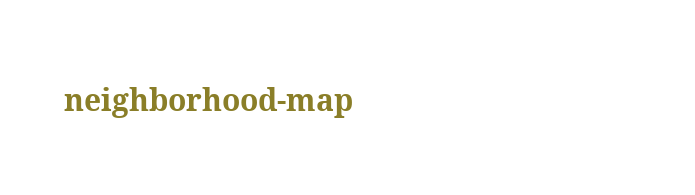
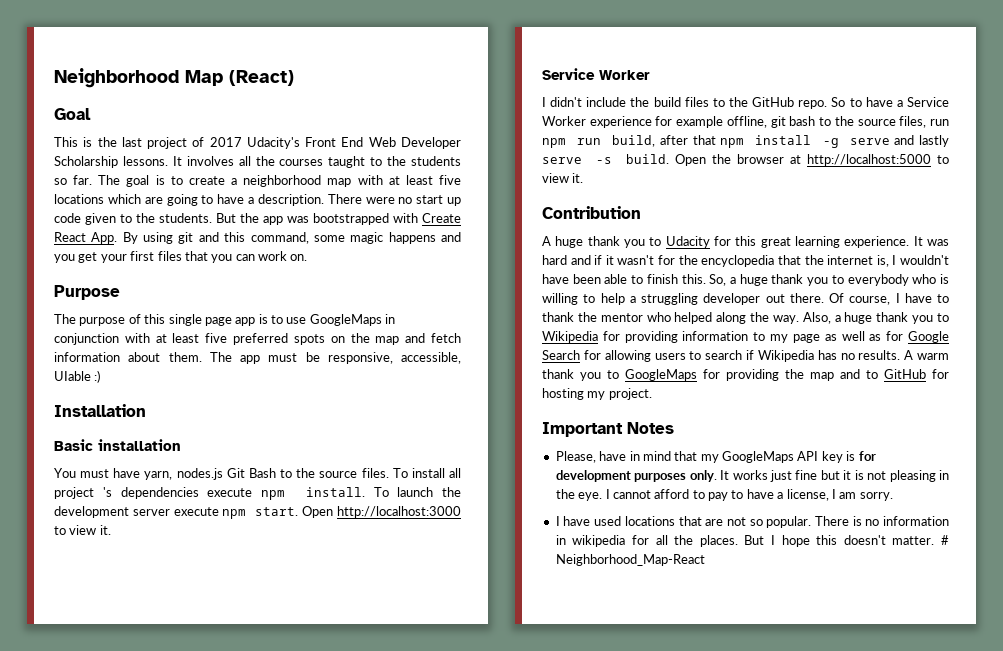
- neighborhood-map
+ Neighborhood Map (React)
+ Goal
+ This is the last project of 2017 Udacity's Front End Web Developer Scholarship lessons. It involves all the courses taught to the students so far. The goal is to create a neighborhood map with at least five locations which are going to have a description. There were no start up code given to the students. But the app was bootstrapped with Create React App. By using git and this command, some magic happens and you get your first files that you can work on.
+ Purpose
+ The purpose of this single page app is to use GoogleMaps in conjunction with at least five preferred spots on the map and fetch information about them. The app must be responsive, accessible, UIable :)
+ Installation
+ Basic installation
+ You must have yarn, nodes.js Git Bash to the source files. To install all project 's dependencies execute npm install. To launch the development server execute npm start. Open http://localhost:3000 to view it.
+ Service Worker
+ I didn't include the build files to the GitHub repo. So to have a Service Worker experience for example offline, git bash to the source files, run npm run build, after that npm install -g serve and lastly serve -s build. Open the browser at http://localhost:5000 to view it.
+ Contribution
+ A huge thank you to Udacity for this great learning experience. It was hard and if it wasn't for the encyclopedia that the internet is, I wouldn't have been able to finish this. So, a huge thank you to everybody who is willing to help a struggling developer out there. Of course, I have to thank the mentor who helped along the way. Also, a huge thank you to Wikipedia for providing information to my page as well as for Google Search for allowing users to search if Wikipedia has no results. A warm thank you to GoogleMaps for providing the map and to GitHub for hosting my project.
+ Important Notes
+ Please, have in mind that my GoogleMaps API key is for development purposes only. It works just fine but it is not pleasing in the eye. I cannot afford to pay to have a license, I am sorry.
+ I have used locations that are not so popular. There is no information in wikipedia for all the places. But I hope this doesn't matter. # Neighborhood_Map-React

